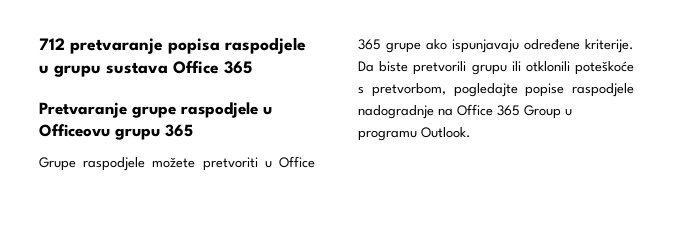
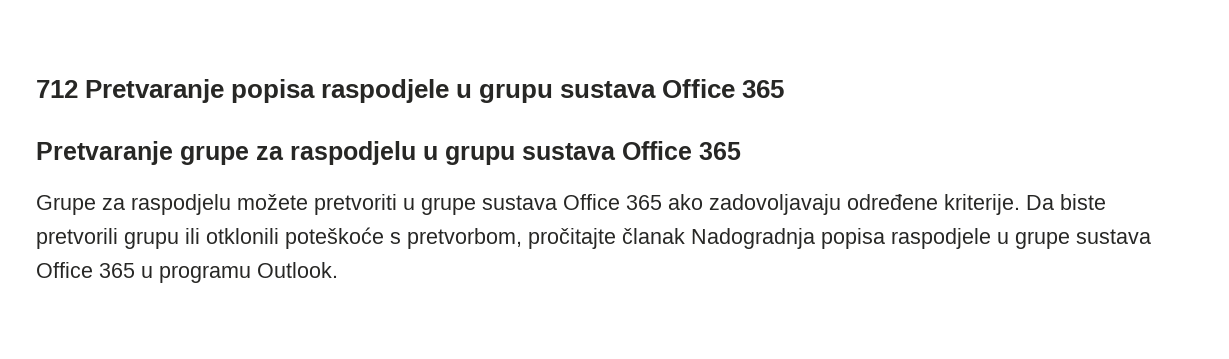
- 712 pretvaranje popisa raspodjele u grupu sustava Office 365
+ 712 Pretvaranje popisa raspodjele u grupu sustava Office 365
- Pretvaranje grupe raspodjele u Officeovu grupu 365
+ Pretvaranje grupe za raspodjelu u grupu sustava Office 365
- Grupe raspodjele možete pretvoriti u Office 365 grupe ako ispunjavaju određene kriterije.
+ Grupe za raspodjelu možete pretvoriti u grupe sustava Office 365 ako zadovoljavaju određene kriterije.
- Da biste pretvorili grupu ili otklonili poteškoće s pretvorbom, pogledajte popise raspodjele nadogradnje na Office 365 Group u programu Outlook.
+ Da biste pretvorili grupu ili otklonili poteškoće s pretvorbom, pročitajte članak Nadogradnja popisa raspodjele u grupe sustava Office 365 u programu Outlook.

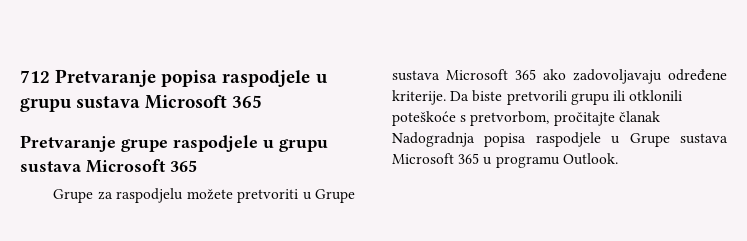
- 712 Pretvaranje popisa raspodjele u grupu sustava Office 365
+ 712 Pretvaranje popisa raspodjele u grupu sustava Microsoft 365
- Pretvaranje grupe za raspodjelu u grupu sustava Office 365
+ Pretvaranje grupe raspodjele u grupu sustava Microsoft 365
- Grupe za raspodjelu možete pretvoriti u grupe sustava Office 365 ako zadovoljavaju određene kriterije.
+ Grupe za raspodjelu možete pretvoriti u Grupe sustava Microsoft 365 ako zadovoljavaju određene kriterije.
- Da biste pretvorili grupu ili otklonili poteškoće s pretvorbom, pročitajte članak Nadogradnja popisa raspodjele u grupe sustava Office 365 u programu Outlook.
+ Da biste pretvorili grupu ili otklonili poteškoće s pretvorbom, pročitajte članak Nadogradnja popisa raspodjele u Grupe sustava Microsoft 365 u programu Outlook.

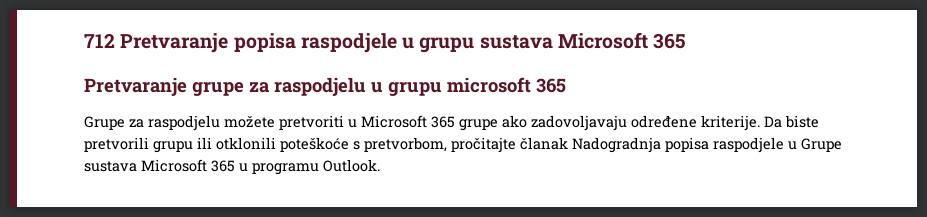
- Pretvaranje grupe raspodjele u grupu sustava Microsoft 365
+ Pretvaranje grupe za raspodjelu u grupu microsoft 365
- Grupe za raspodjelu možete pretvoriti u Grupe sustava Microsoft 365 ako zadovoljavaju određene kriterije.
+ Grupe za raspodjelu možete pretvoriti u Microsoft 365 grupe ako zadovoljavaju određene kriterije.

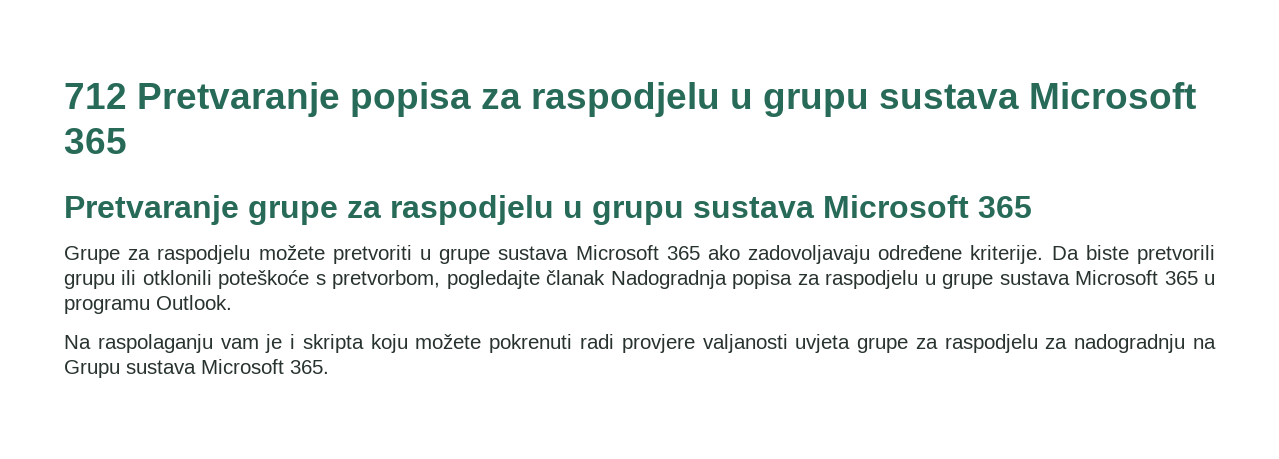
- 712 Pretvaranje popisa raspodjele u grupu sustava Microsoft 365
+ 712 Pretvaranje popisa za raspodjelu u grupu sustava Microsoft 365
- Pretvaranje grupe za raspodjelu u grupu microsoft 365
+ Pretvaranje grupe za raspodjelu u grupu sustava Microsoft 365
- Grupe za raspodjelu možete pretvoriti u Microsoft 365 grupe ako zadovoljavaju određene kriterije.
+ Grupe za raspodjelu možete pretvoriti u grupe sustava Microsoft 365 ako zadovoljavaju određene kriterije.
- Da biste pretvorili grupu ili otklonili poteškoće s pretvorbom, pročitajte članak Nadogradnja popisa raspodjele u Grupe sustava Microsoft 365 u programu Outlook.
+ Da biste pretvorili grupu ili otklonili poteškoće s pretvorbom, pogledajte članak Nadogradnja popisa za raspodjelu u grupe sustava Microsoft 365 u programu Outlook.
+ Na raspolaganju vam je i skripta koju možete pokrenuti radi provjere valjanosti uvjeta grupe za raspodjelu za nadogradnju na Grupu sustava Microsoft 365.

